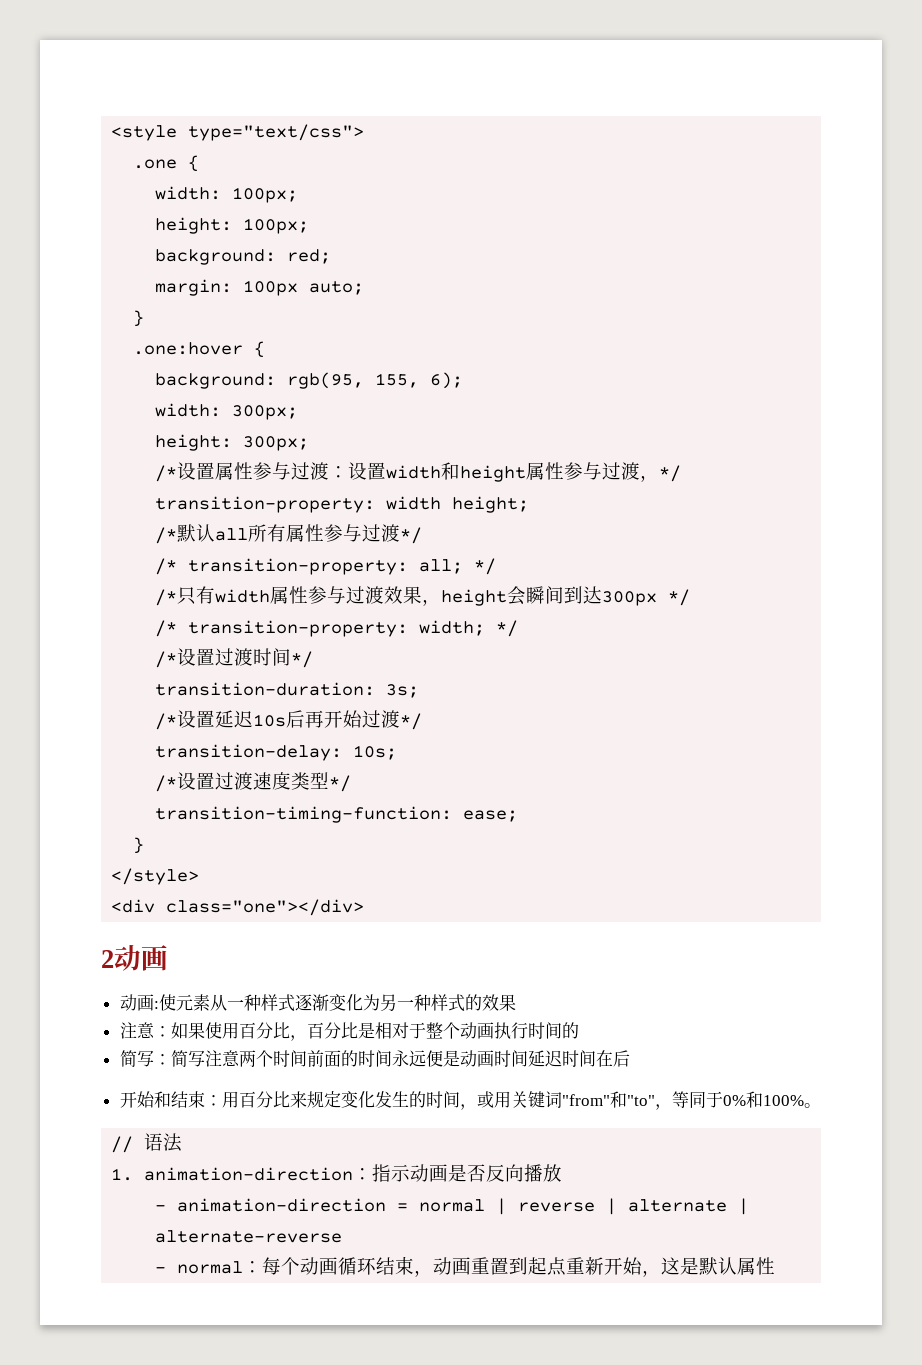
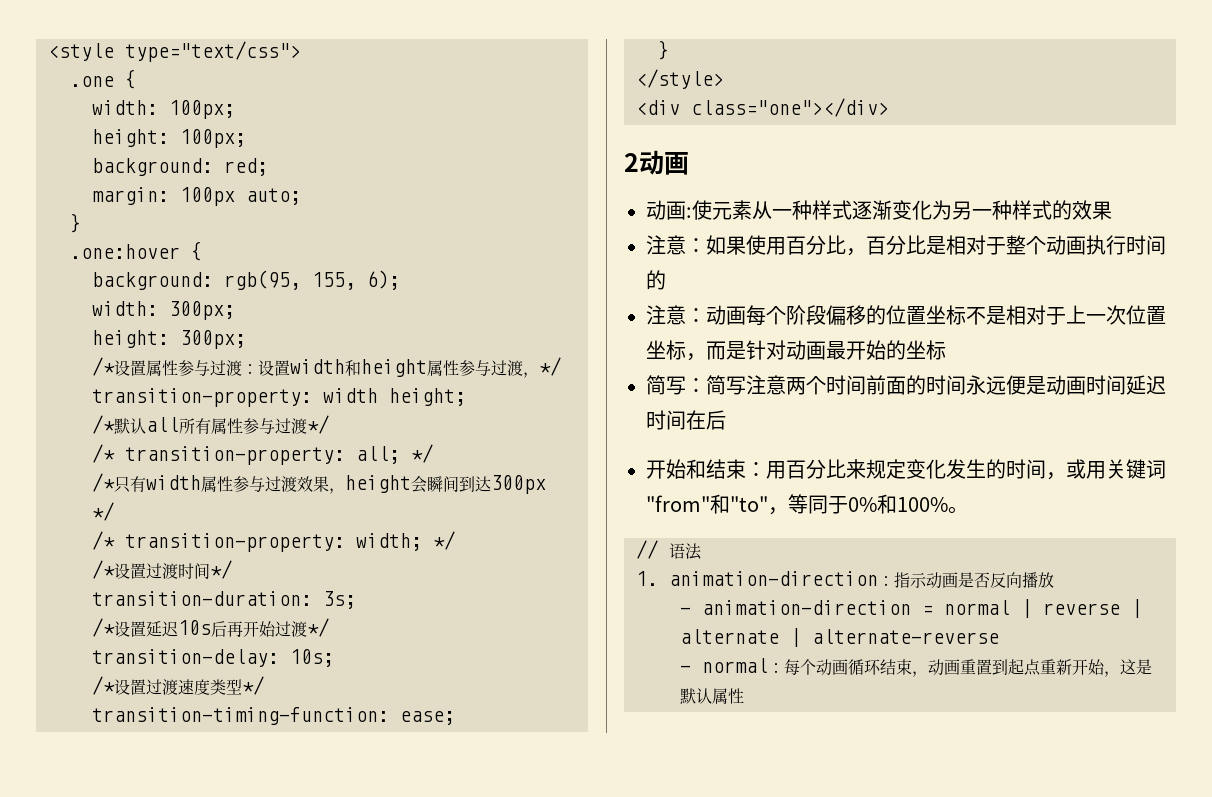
+ 注意：动画每个阶段偏移的位置坐标不是相对于上一次位置坐标，而是针对动画最开始的坐标

